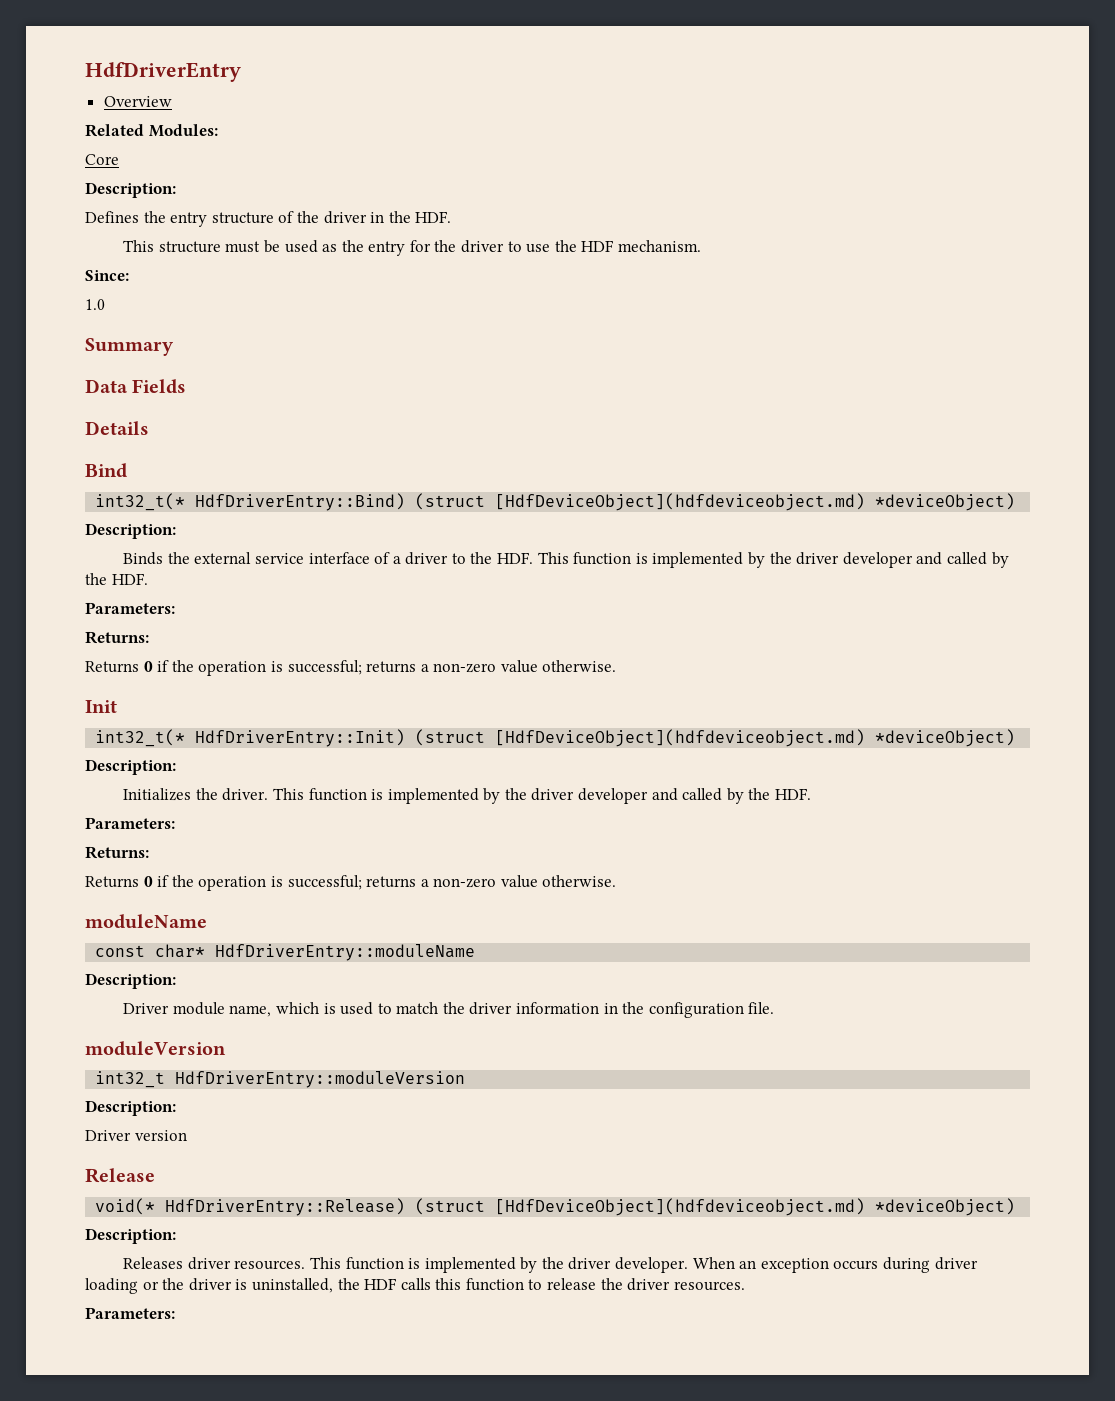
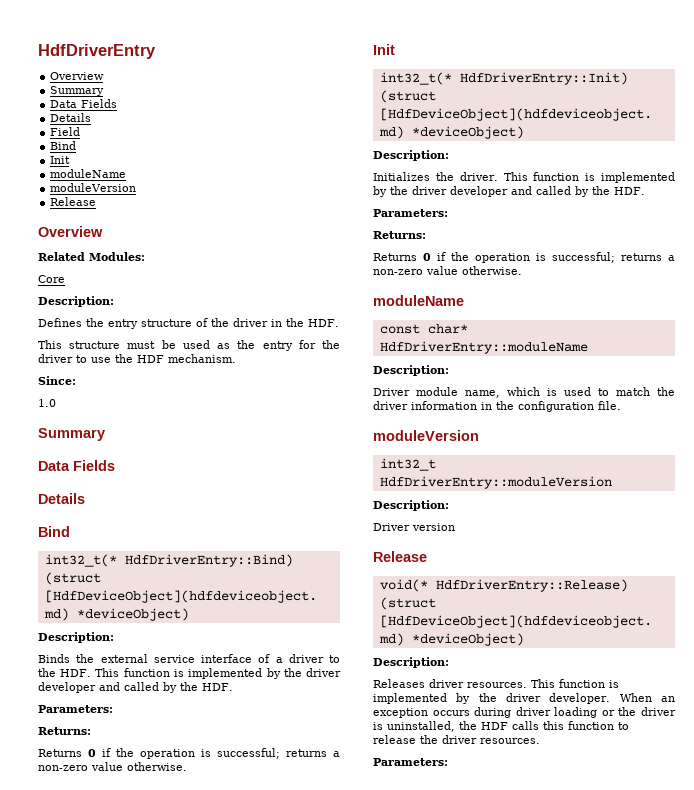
  HdfDriverEntry
+ Overview
+ Summary
+ Data Fields
+ Details
+ Field
+ Bind
+ Init
+ moduleName
+ moduleVersion
+ Release

